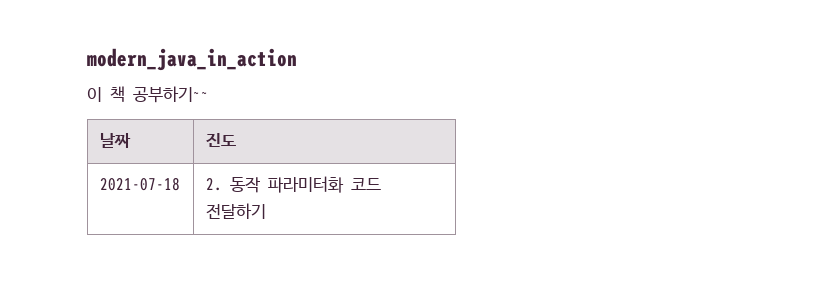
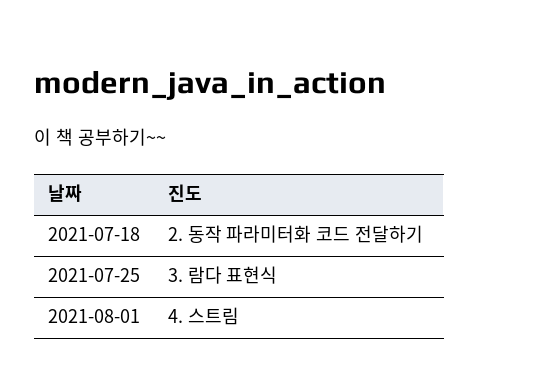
+ 2021-07-25 | 3. 람다 표현식
+ 2021-08-01 | 4. 스트림

